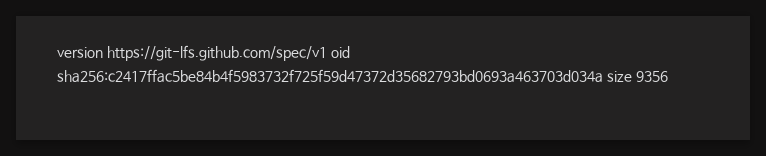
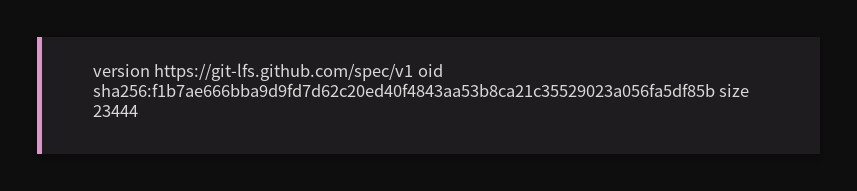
- version https://git-lfs.github.com/spec/v1 oid sha256:c2417ffac5be84b4f5983732f725f59d47372d35682793bd0693a463703d034a size 9356
+ version https://git-lfs.github.com/spec/v1 oid sha256:f1b7ae666bba9d9fd7d62c20ed40f4843aa53b8ca21c35529023a056fa5df85b size 23444

